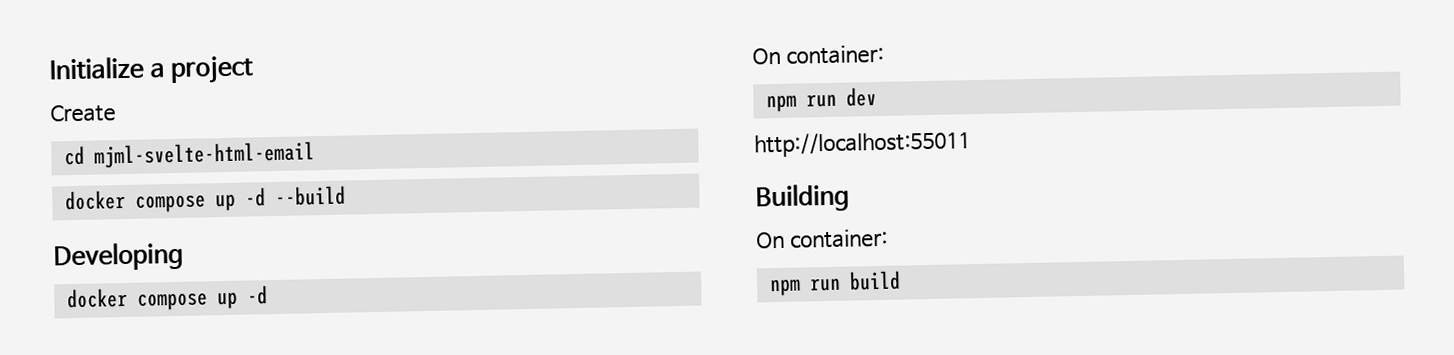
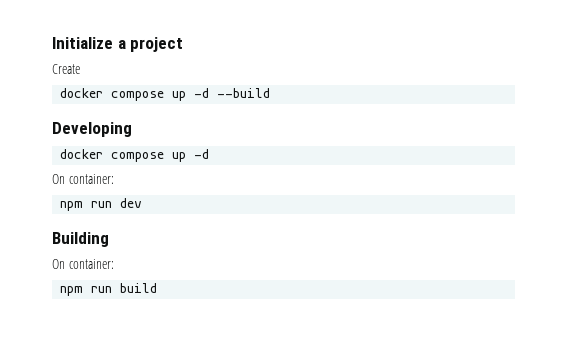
- cd mjml-svelte-html-email
- http://localhost:55011

